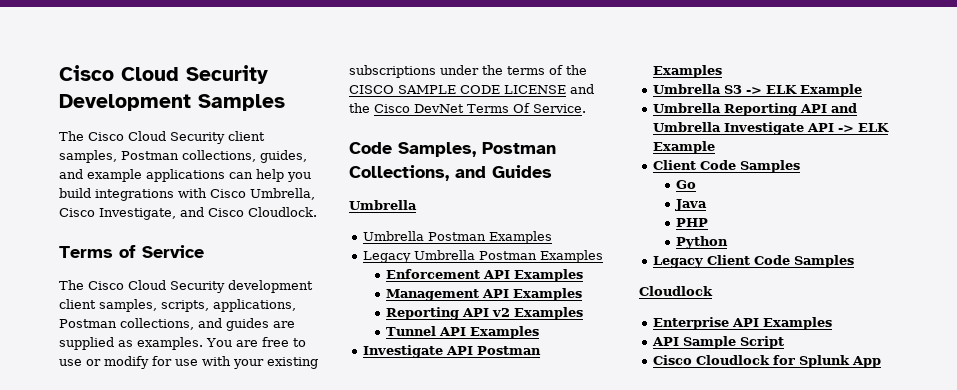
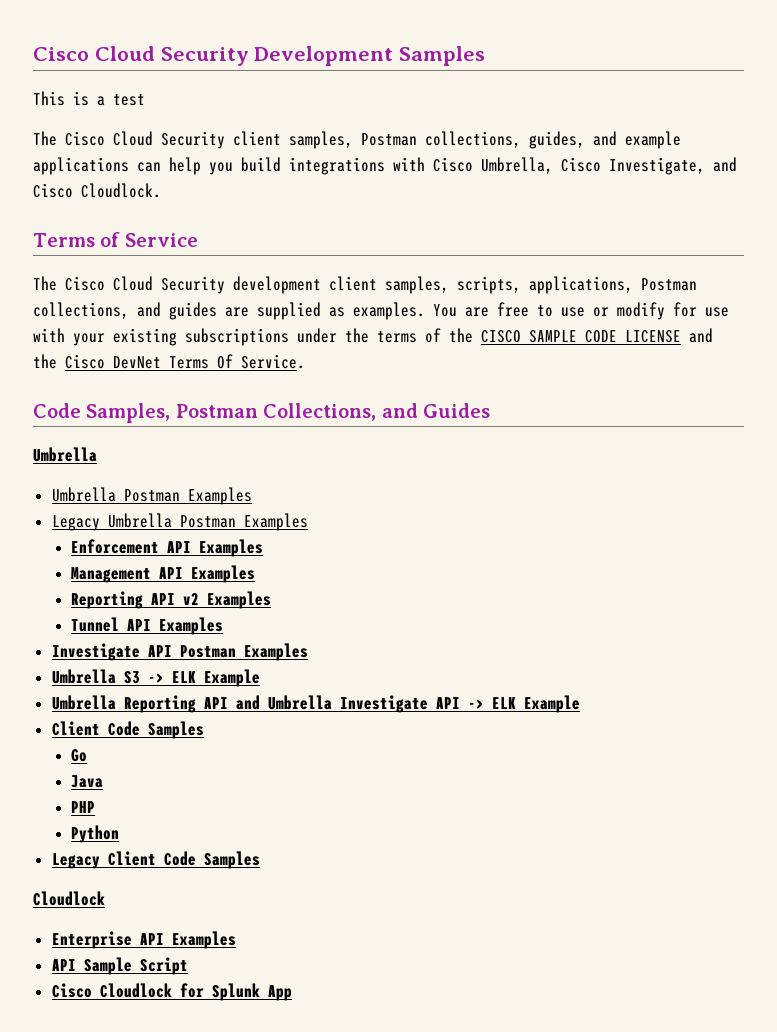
+ This is a test

